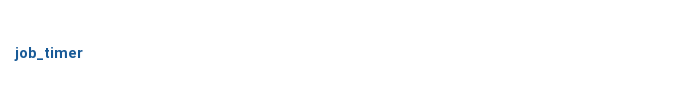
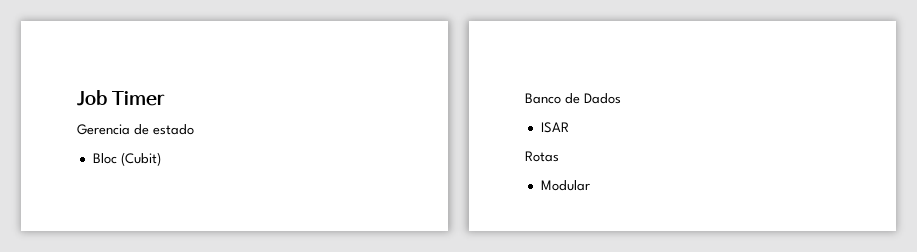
- job_timer
+ Job Timer
+ Gerencia de estado
+ Bloc (Cubit)
+ Banco de Dados
+ ISAR
+ Rotas
+ Modular

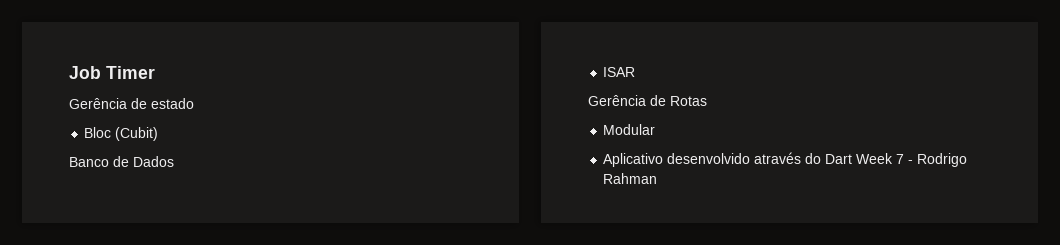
- Gerencia de estado
+ Gerência de estado
- Rotas
+ Gerência de Rotas
+ Aplicativo desenvolvido através do Dart Week 7 - Rodrigo Rahman

